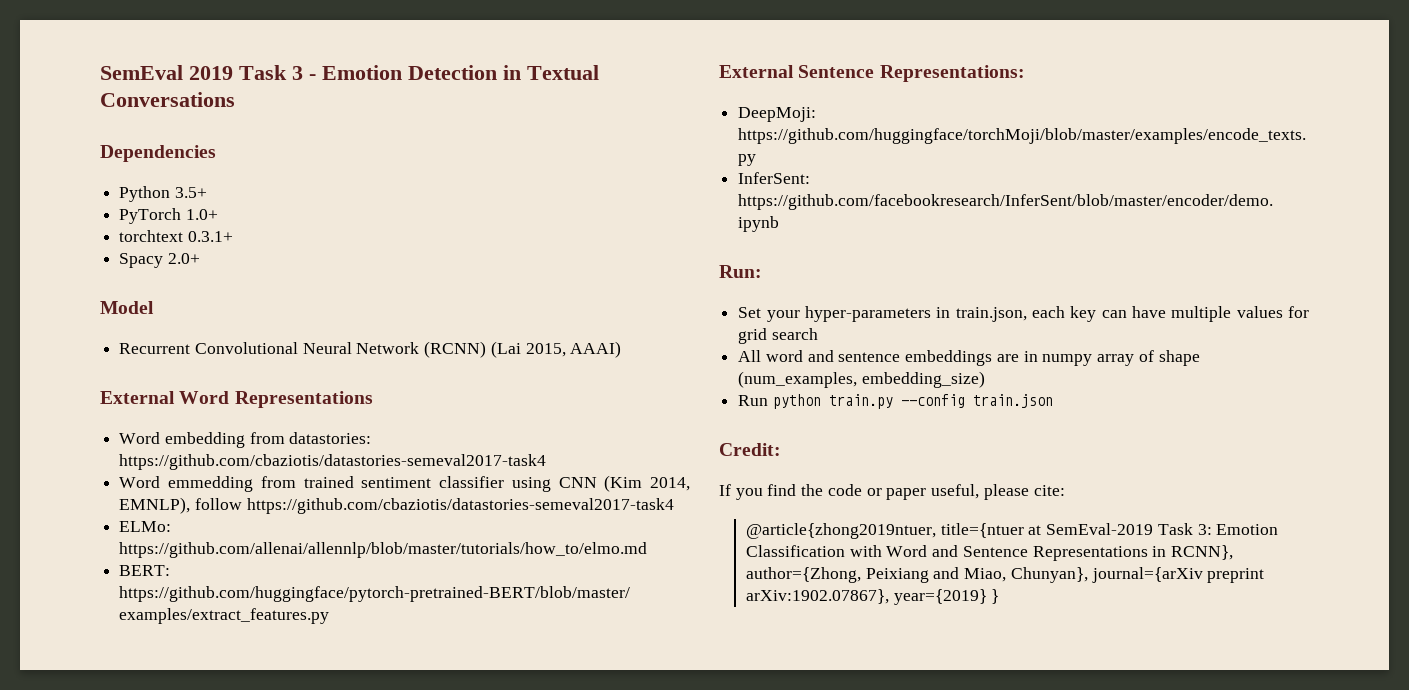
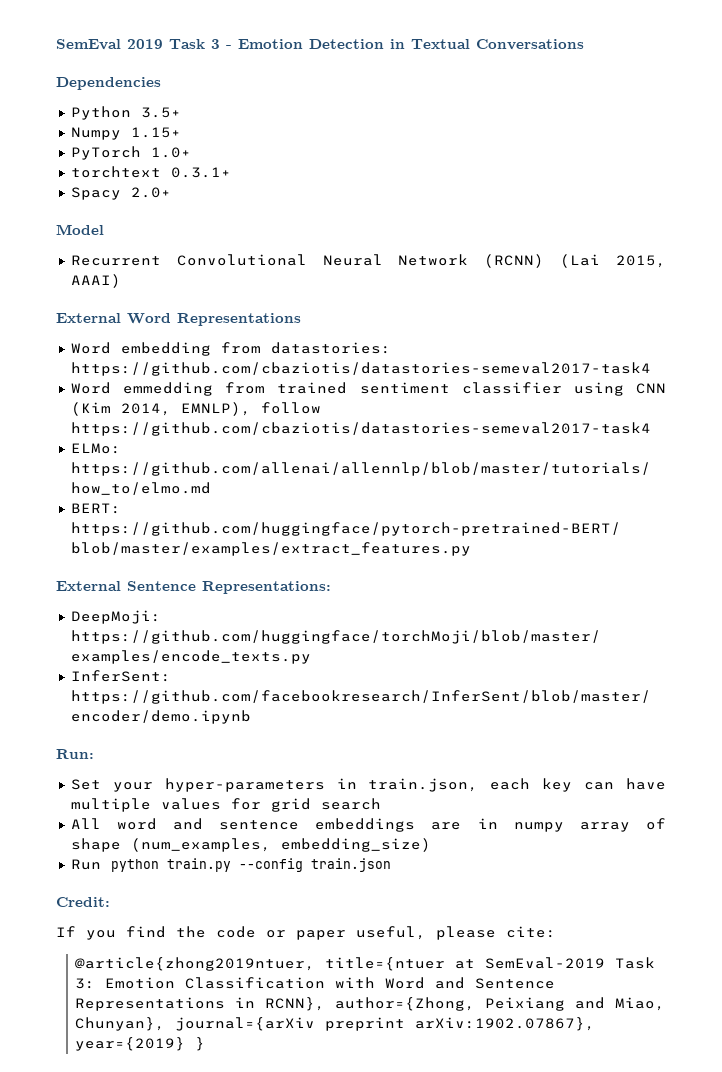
+ Numpy 1.15+

